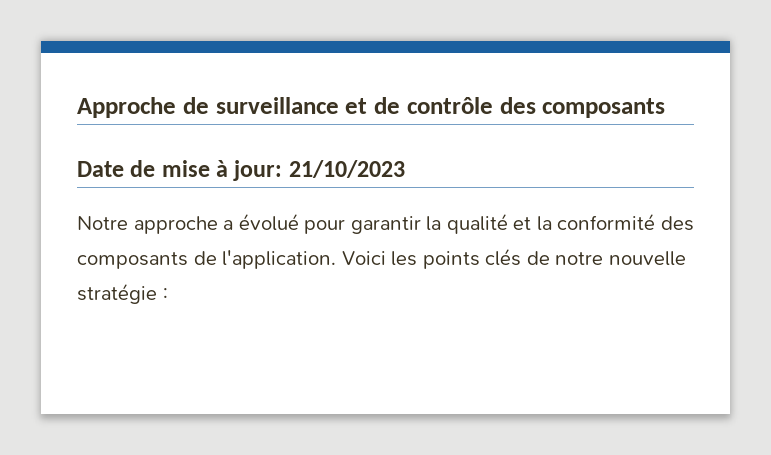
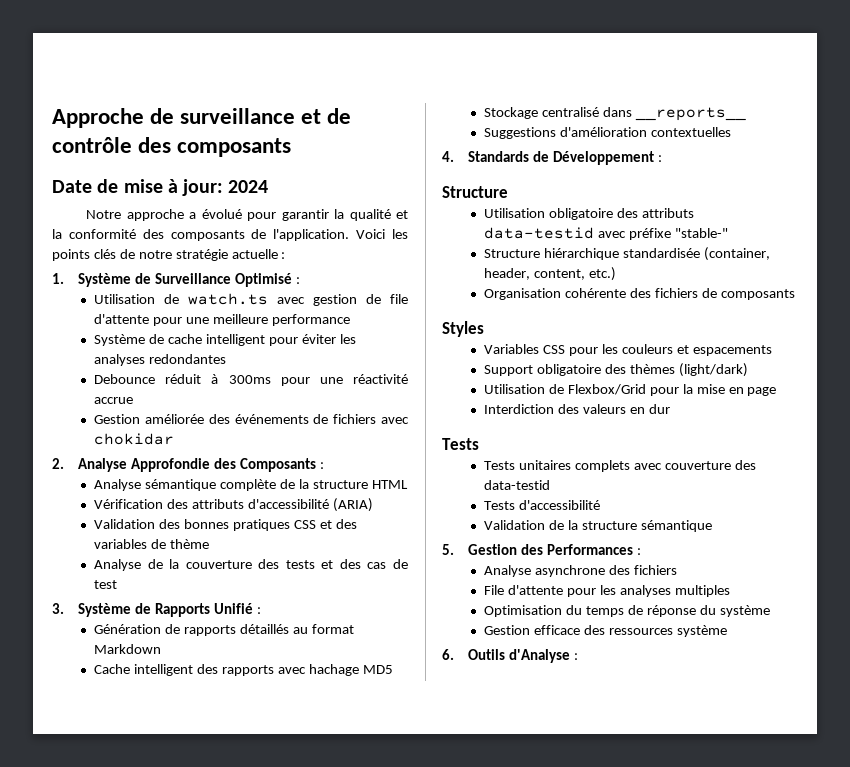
- Date de mise à jour: 21/10/2023
+ Date de mise à jour: 2024
- Voici les points clés de notre nouvelle stratégie :
+ Voici les points clés de notre stratégie actuelle :
+ 1. Système de Surveillance Optimisé :
+ Utilisation de watch.ts avec gestion de file d'attente pour une meilleure performance
+ Système de cache intelligent pour éviter les analyses redondantes
+ Debounce réduit à 300ms pour une réactivité accrue
+ Gestion améliorée des événements de fichiers avec chokidar
+ 2. Analyse Approfondie des Composants :
+ Analyse sémantique complète de la structure HTML
+ Vérification des attributs d'accessibilité (ARIA)
+ Validation des bonnes pratiques CSS et des variables de thème
+ Analyse de la couverture des tests et des cas de test
+ 3. Système de Rapports Unifié :
+ Génération de rapports détaillés au format Markdown
+ Cache intelligent des rapports avec hachage MD5
+ Stockage centralisé dans __reports__
+ Suggestions d'amélioration contextuelles
+ 4. Standards de Développement :
+ Structure
+ Utilisation obligatoire des attributs data-testid avec préfixe "stable-"
+ Structure hiérarchique standardisée (container, header, content, etc.)
+ Organisation cohérente des fichiers de composants
+ Styles
+ Variables CSS pour les couleurs et espacements
+ Support obligatoire des thèmes (light/dark)
+ Utilisation de Flexbox/Grid pour la mise en page
+ Interdiction des valeurs en dur
+ Tests
+ Tests unitaires complets avec couverture des data-testid
+ Tests d'accessibilité
+ Validation de la structure sémantique
+ 5. Gestion des Performances :
+ Analyse asynchrone des fichiers
+ File d'attente pour les analyses multiples
+ Optimisation du temps de réponse du système
+ Gestion efficace des ressources système
+ 6. Outils d'Analyse :

